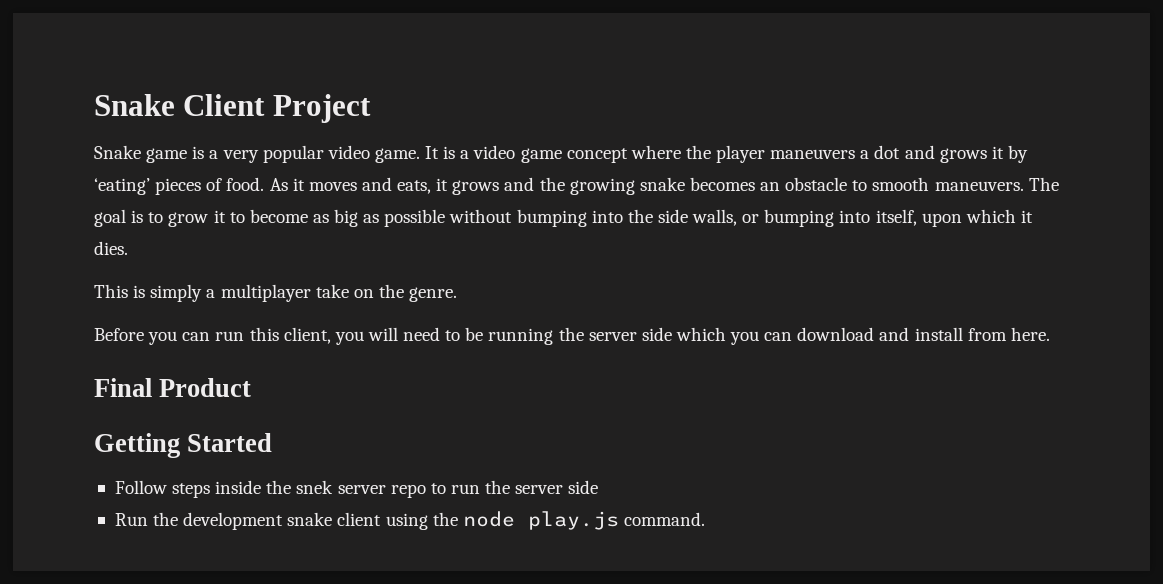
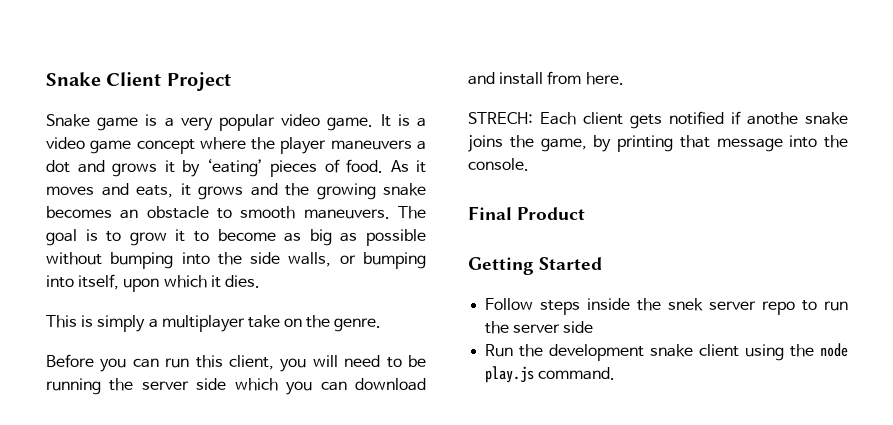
+ STRECH: Each client gets notified if anothe snake joins the game, by printing that message into the console.

